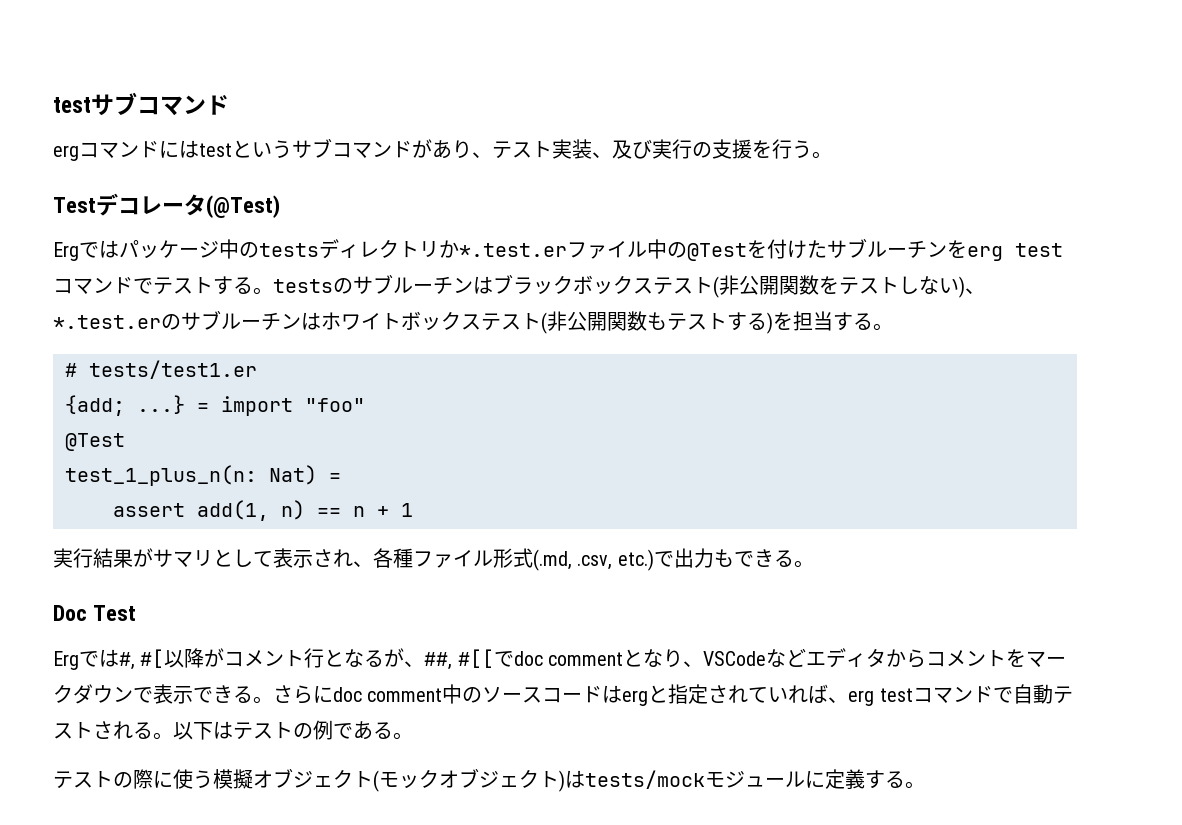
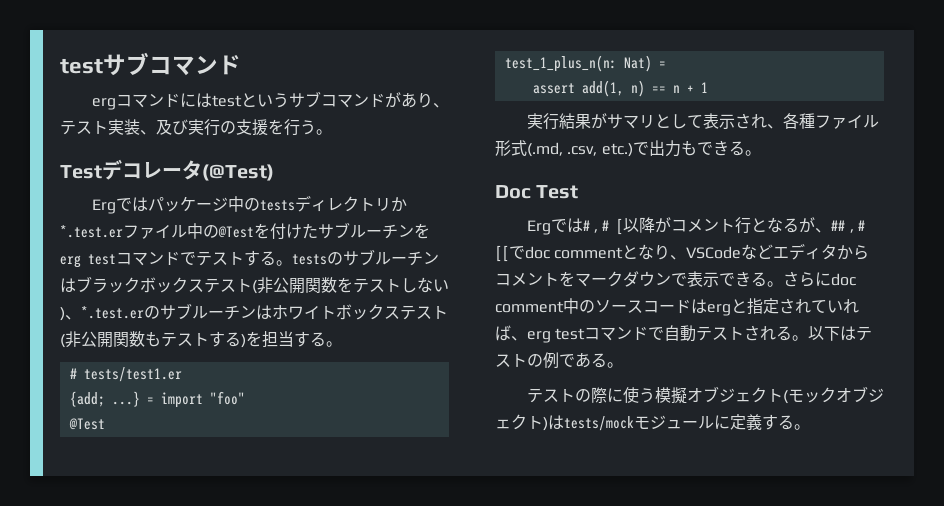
- Ergでは#, #[以降がコメント行となるが、##, #[[でdoc commentとなり、VSCodeなどエディタからコメントをマークダウンで表示できる。
+ Ergでは# , # [以降がコメント行となるが、## , # [[でdoc commentとなり、VSCodeなどエディタからコメントをマークダウンで表示できる。

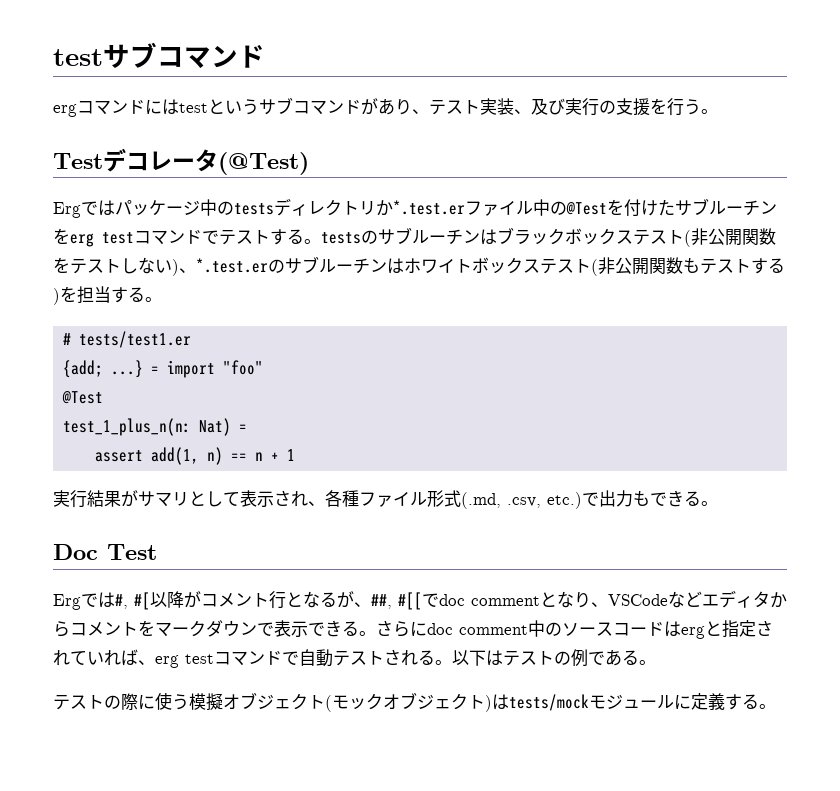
- Ergでは# , # [以降がコメント行となるが、## , # [[でdoc commentとなり、VSCodeなどエディタからコメントをマークダウンで表示できる。
+ Ergでは#, #[以降がコメント行となるが、##, #[[でdoc commentとなり、VSCodeなどエディタからコメントをマークダウンで表示できる。

